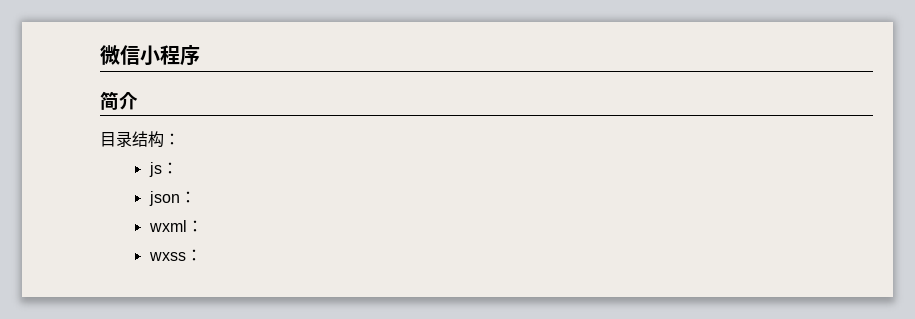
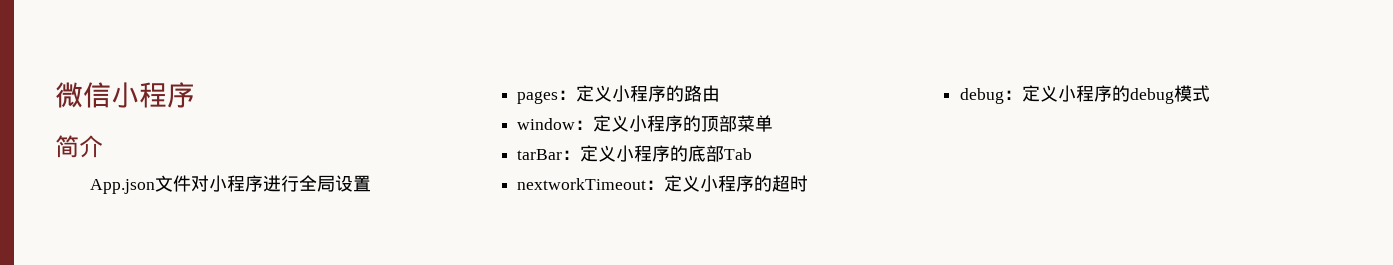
- 目录结构：
- js：
- json：
- wxml：
- wxss：
+ App.json文件对小程序进行全局设置
+ pages：定义小程序的路由
+ window：定义小程序的顶部菜单
+ tarBar：定义小程序的底部Tab
+ nextworkTimeout：定义小程序的超时
+ debug：定义小程序的debug模式

